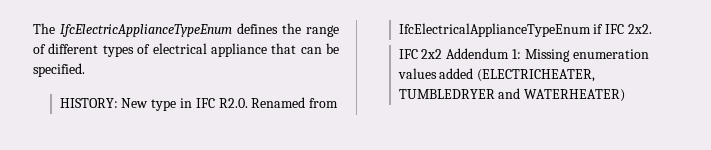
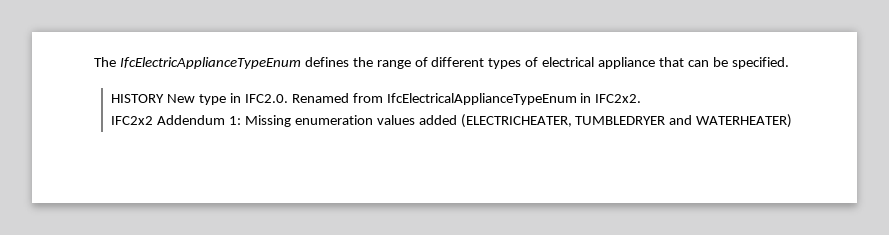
- HISTORY: New type in IFC R2.0. Renamed from IfcElectricalApplianceTypeEnum if IFC 2x2.
- IFC 2x2 Addendum 1: Missing enumeration values added (ELECTRICHEATER, TUMBLEDRYER and WATERHEATER)
+ HISTORY New type in IFC2.0. Renamed from IfcElectricalApplianceTypeEnum in IFC2x2.
+ IFC2x2 Addendum 1: Missing enumeration values added (ELECTRICHEATER, TUMBLEDRYER and WATERHEATER)

